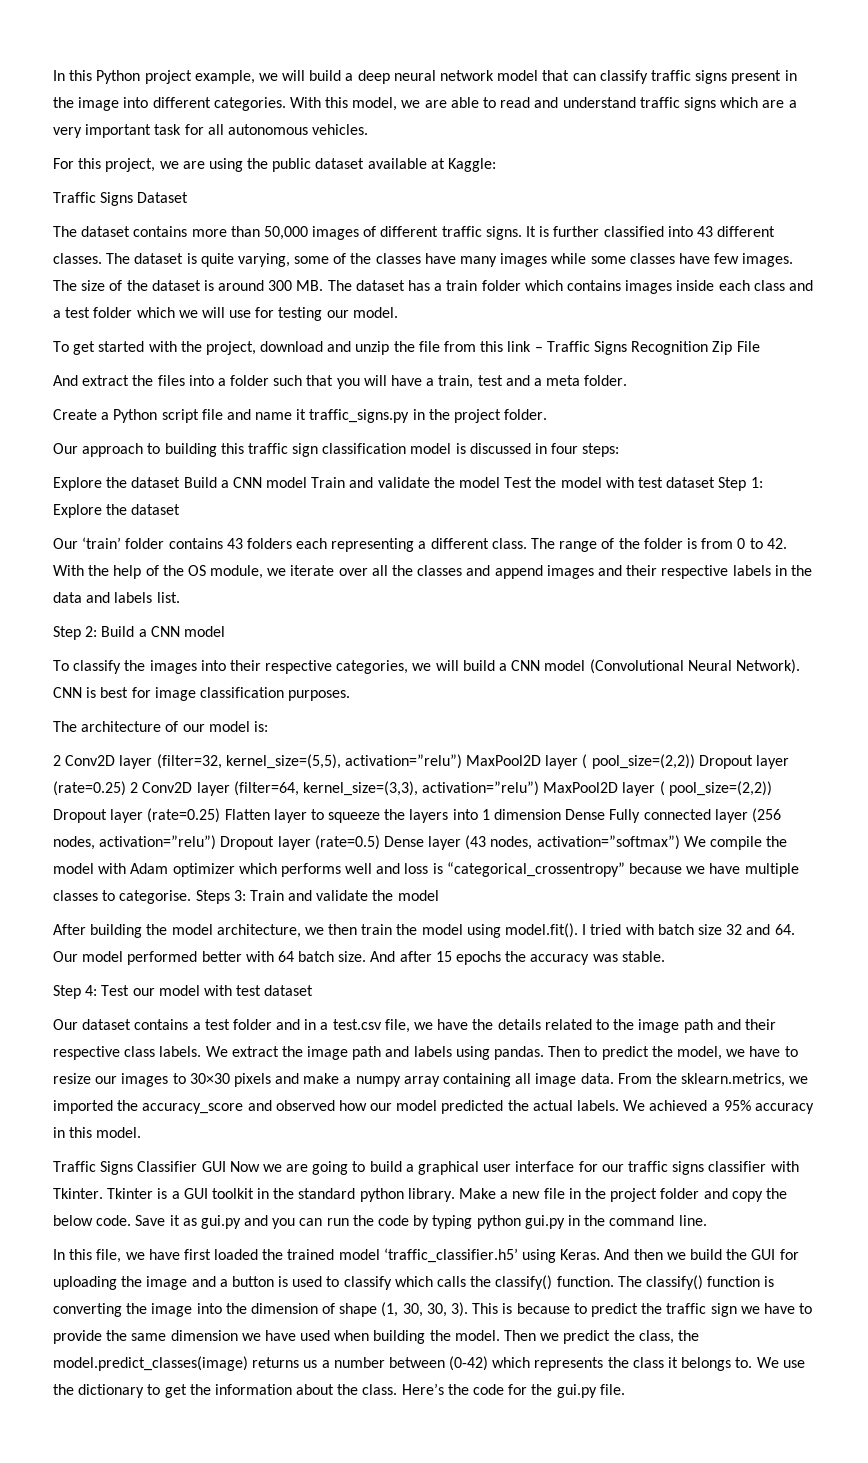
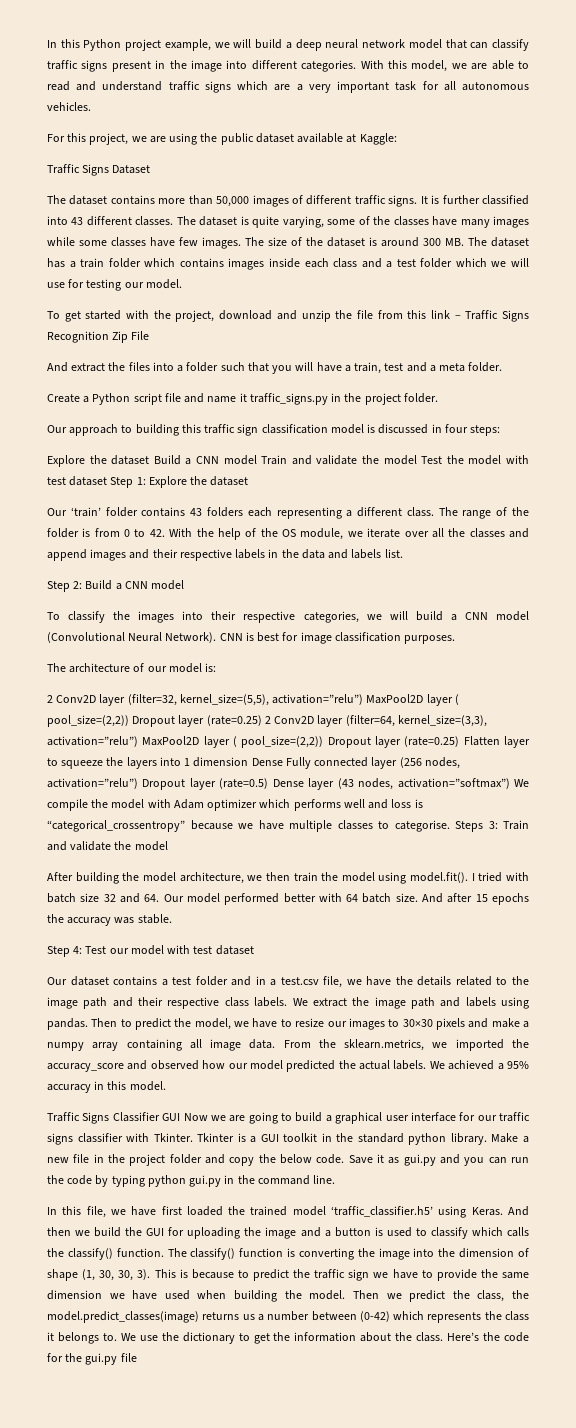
- Here’s the code for the gui.py file.
+ Here’s the code for the gui.py file

